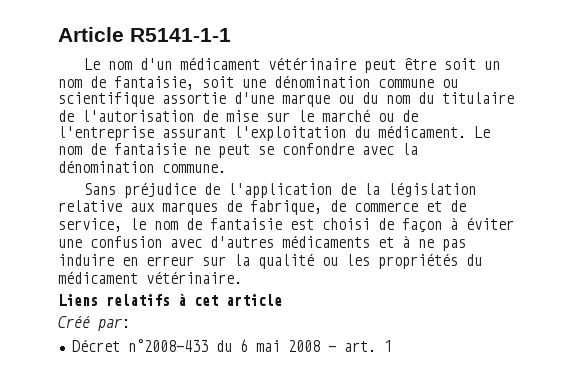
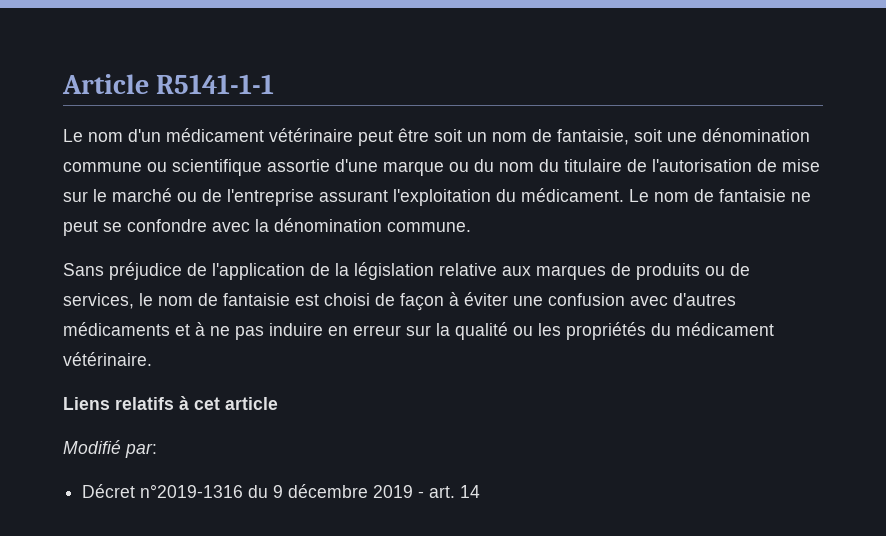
- Sans préjudice de l'application de la législation relative aux marques de fabrique, de commerce et de service, le nom de fantaisie est choisi de façon à éviter une confusion avec d'autres médicaments et à ne pas induire en erreur sur la qualité ou les propriétés du médicament vétérinaire.
+ Sans préjudice de l'application de la législation relative aux marques de produits ou de services, le nom de fantaisie est choisi de façon à éviter une confusion avec d'autres médicaments et à ne pas induire en erreur sur la qualité ou les propriétés du médicament vétérinaire.
- Créé par:
+ Modifié par:
- Décret n°2008-433 du 6 mai 2008 - art. 1
+ Décret n°2019-1316 du 9 décembre 2019 - art. 14

